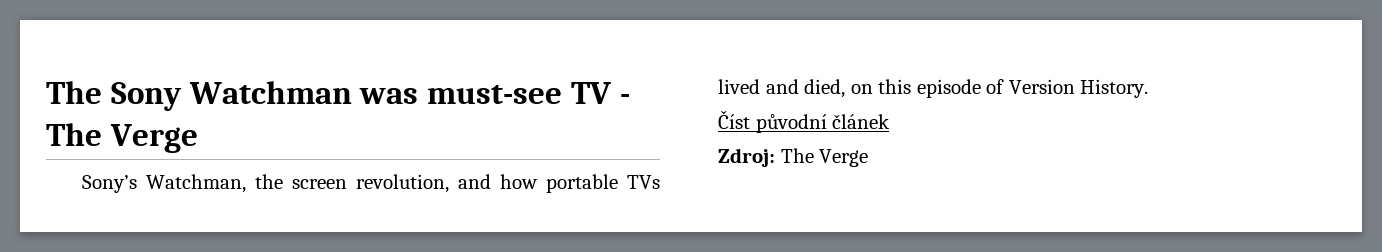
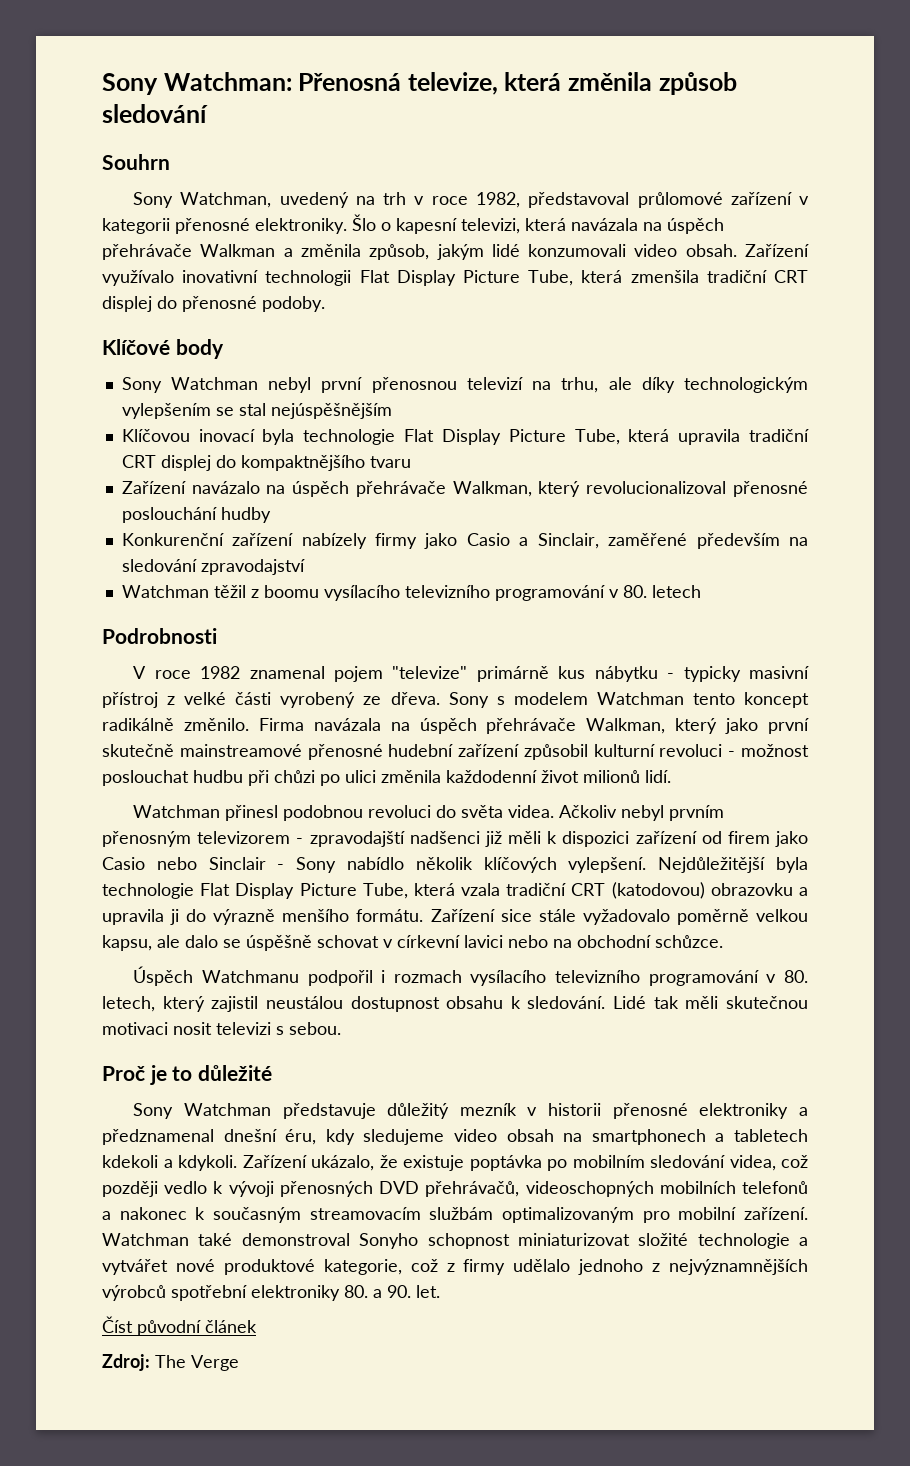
- The Sony Watchman was must-see TV - The Verge
- Sony’s Watchman, the screen revolution, and how portable TVs lived and died, on this episode of Version History.
+ Sony Watchman: Přenosná televize, která změnila způsob sledování
+ Souhrn
+ Sony Watchman, uvedený na trh v roce 1982, představoval průlomové zařízení v kategorii přenosné elektroniky. Šlo o kapesní televizi, která navázala na úspěch přehrávače Walkman a změnila způsob, jakým lidé konzumovali video obsah. Zařízení využívalo inovativní technologii Flat Display Picture Tube, která zmenšila tradiční CRT displej do přenosné podoby.
+ Klíčové body
+ Sony Watchman nebyl první přenosnou televizí na trhu, ale díky technologickým vylepšením se stal nejúspěšnějším
+ Klíčovou inovací byla technologie Flat Display Picture Tube, která upravila tradiční CRT displej do kompaktnějšího tvaru
+ Zařízení navázalo na úspěch přehrávače Walkman, který revolucionalizoval přenosné poslouchání hudby
+ Konkurenční zařízení nabízely firmy jako Casio a Sinclair, zaměřené především na sledování zpravodajství
+ Watchman těžil z boomu vysílacího televizního programování v 80. letech
+ Podrobnosti
+ V roce 1982 znamenal pojem "televize" primárně kus nábytku - typicky masivní přístroj z velké části vyrobený ze dřeva. Sony s modelem Watchman tento koncept radikálně změnilo. Firma navázala na úspěch přehrávače Walkman, který jako první skutečně mainstreamové přenosné hudební zařízení způsobil kulturní revoluci - možnost poslouchat hudbu při chůzi po ulici změnila každodenní život milionů lidí.
+ Watchman přinesl podobnou revoluci do světa videa. Ačkoliv nebyl prvním přenosným televizorem - zpravodajští nadšenci již měli k dispozici zařízení od firem jako Casio nebo Sinclair - Sony nabídlo několik klíčových vylepšení. Nejdůležitější byla technologie Flat Display Picture Tube, která vzala tradiční CRT (katodovou) obrazovku a upravila ji do výrazně menšího formátu. Zařízení sice stále vyžadovalo poměrně velkou kapsu, ale dalo se úspěšně schovat v církevní lavici nebo na obchodní schůzce.
+ Úspěch Watchmanu podpořil i rozmach vysílacího televizního programování v 80. letech, který zajistil neustálou dostupnost obsahu k sledování. Lidé tak měli skutečnou motivaci nosit televizi s sebou.
+ Proč je to důležité
+ Sony Watchman představuje důležitý mezník v historii přenosné elektroniky a předznamenal dnešní éru, kdy sledujeme video obsah na smartphonech a tabletech kdekoli a kdykoli. Zařízení ukázalo, že existuje poptávka po mobilním sledování videa, což později vedlo k vývoji přenosných DVD přehrávačů, videoschopných mobilních telefonů a nakonec k současným streamovacím službám optimalizovaným pro mobilní zařízení. Watchman také demonstroval Sonyho schopnost miniaturizovat složité technologie a vytvářet nové produktové kategorie, což z firmy udělalo jednoho z nejvýznamnějších výrobců spotřební elektroniky 80. a 90. let.

